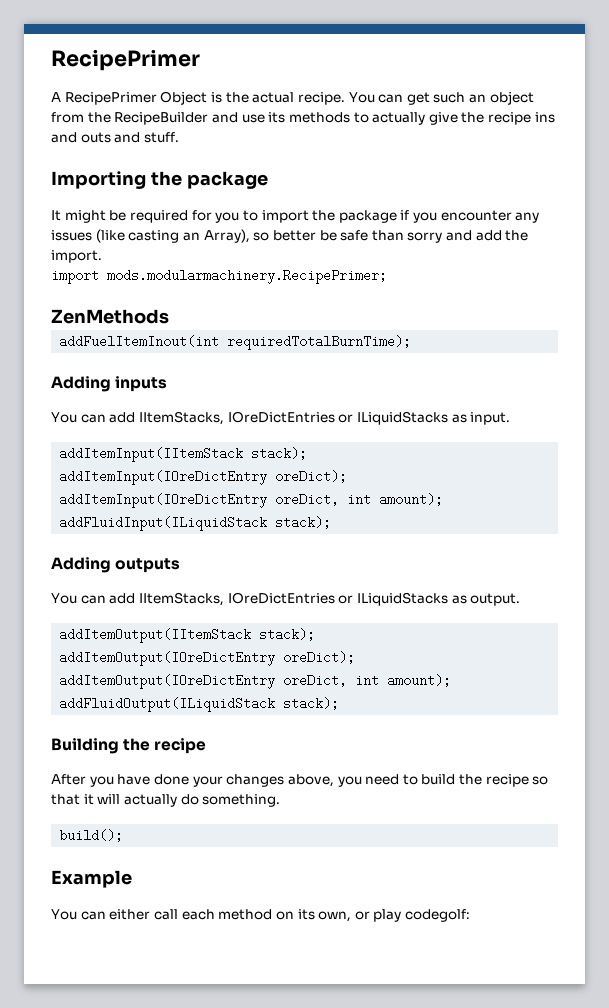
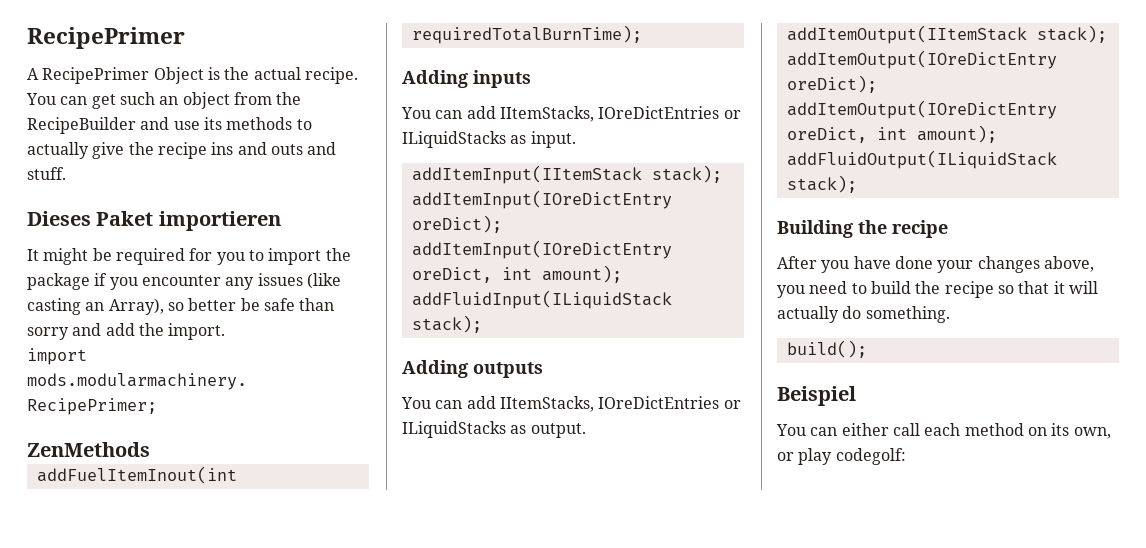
- Importing the package
+ Dieses Paket importieren
- Example
+ Beispiel

